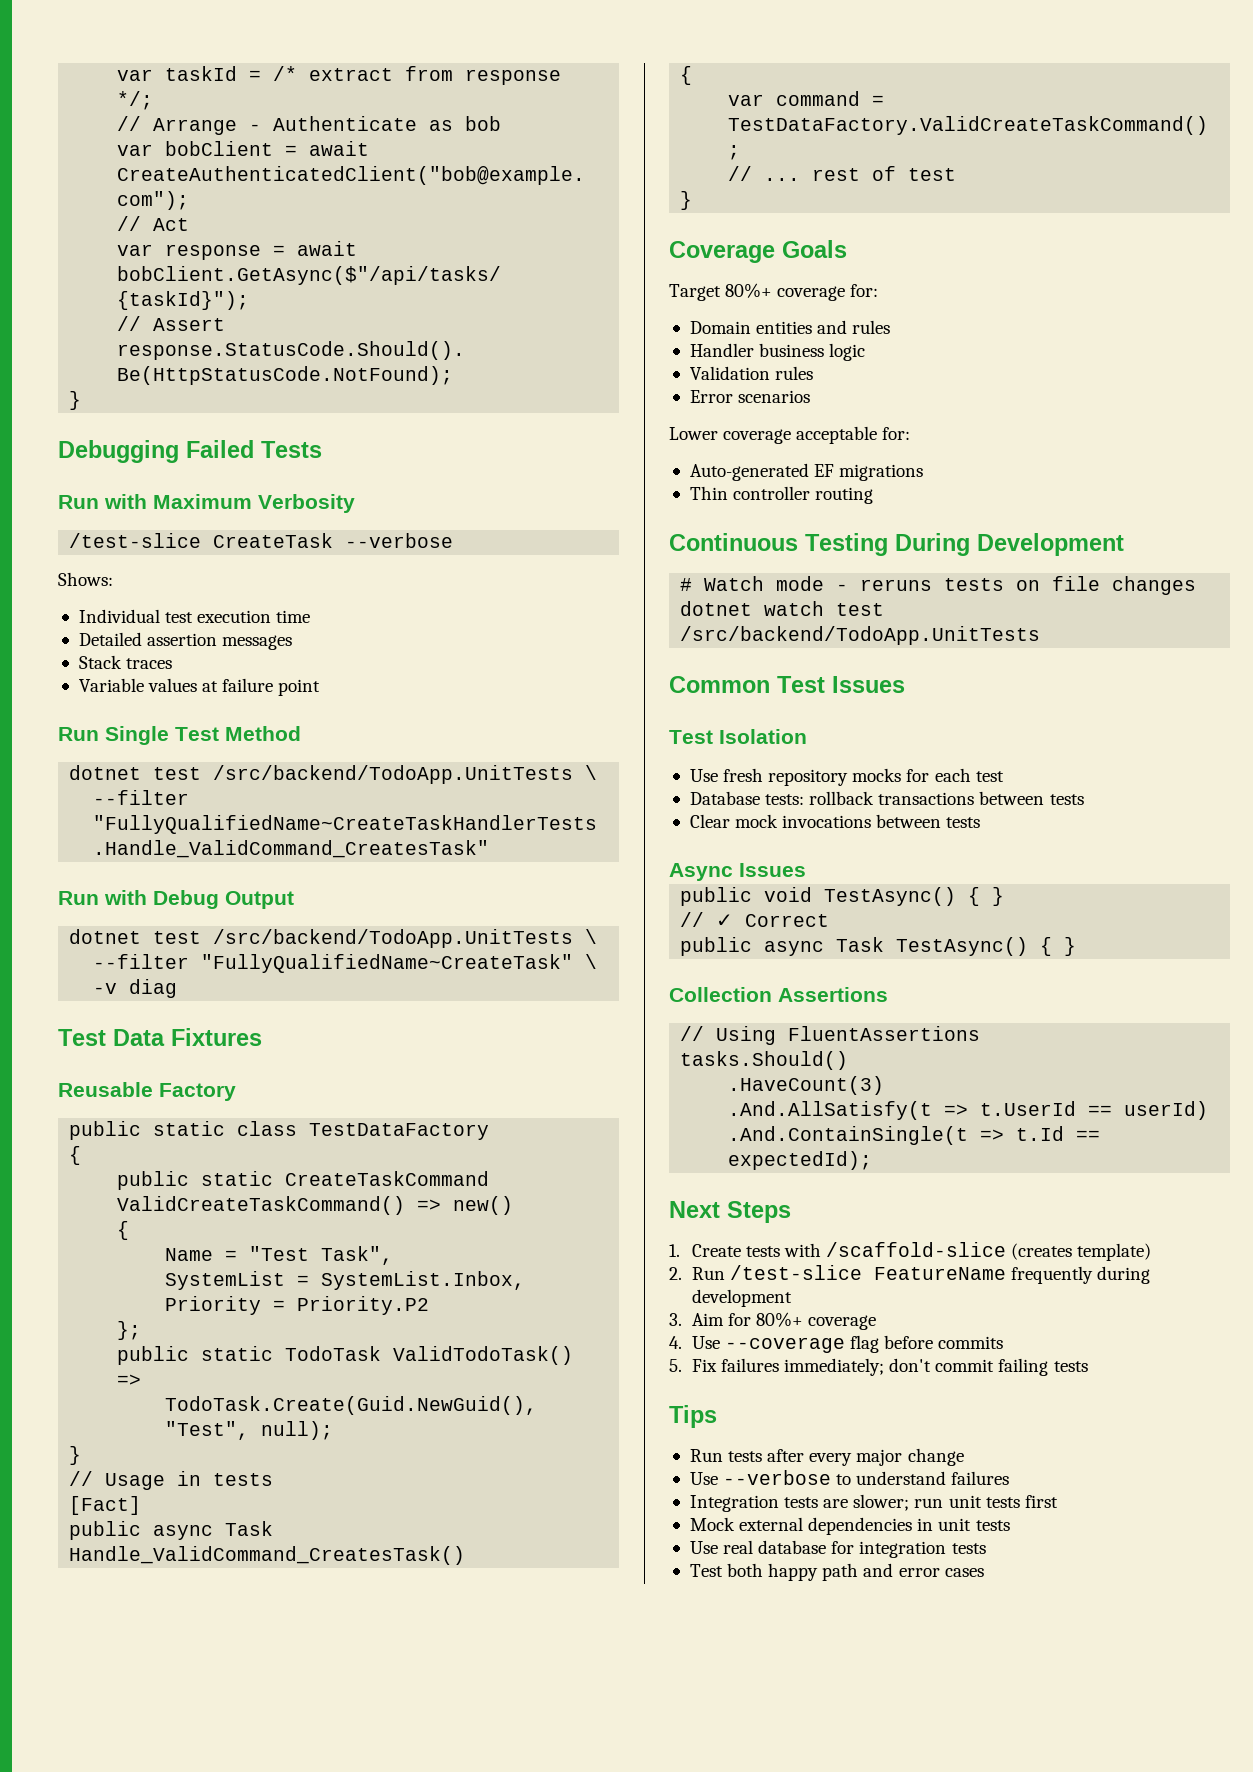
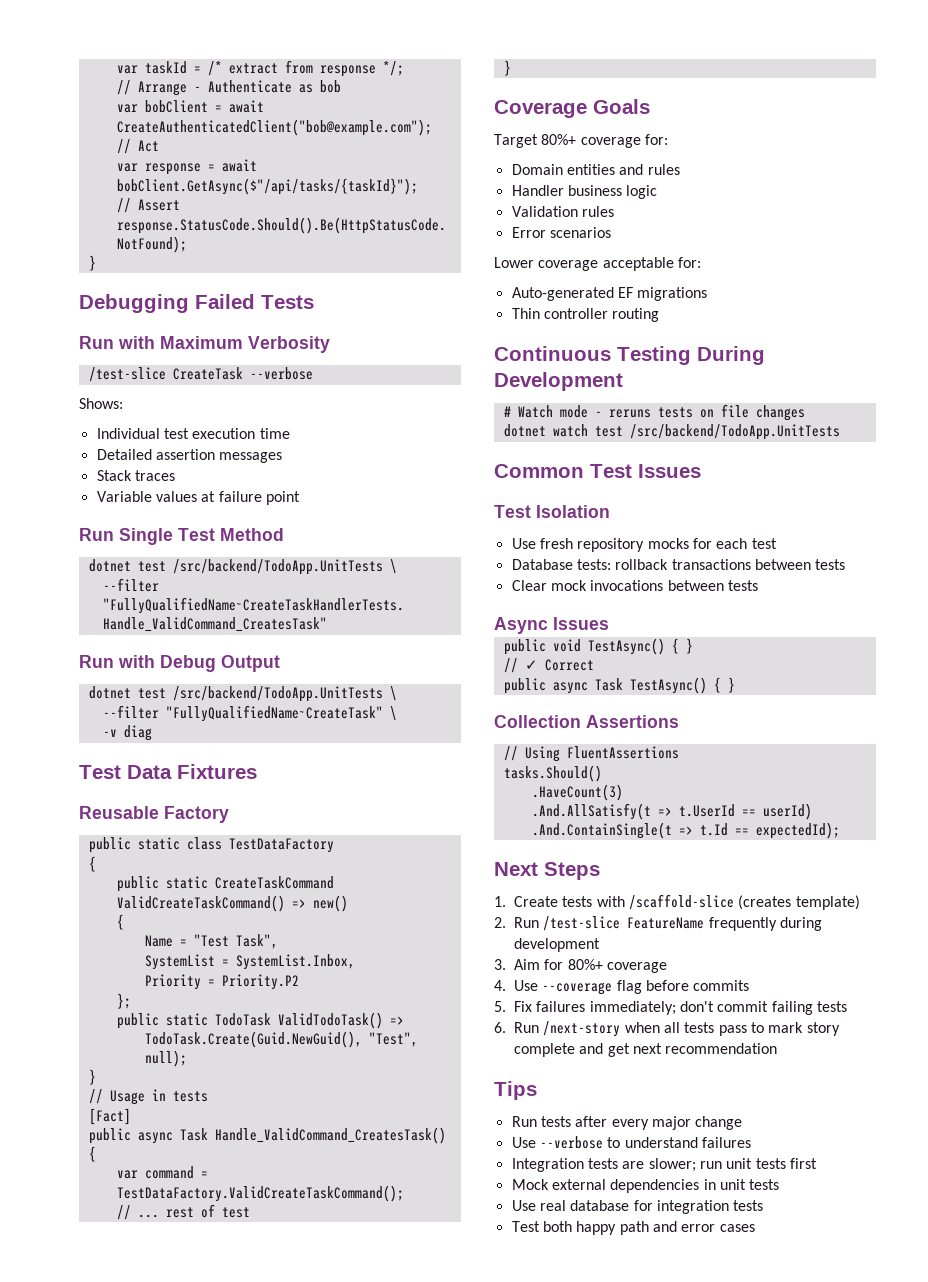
+ 6. Run /next-story when all tests pass to mark story complete and get next recommendation

